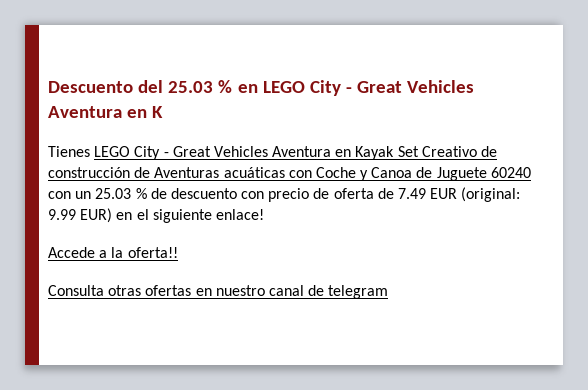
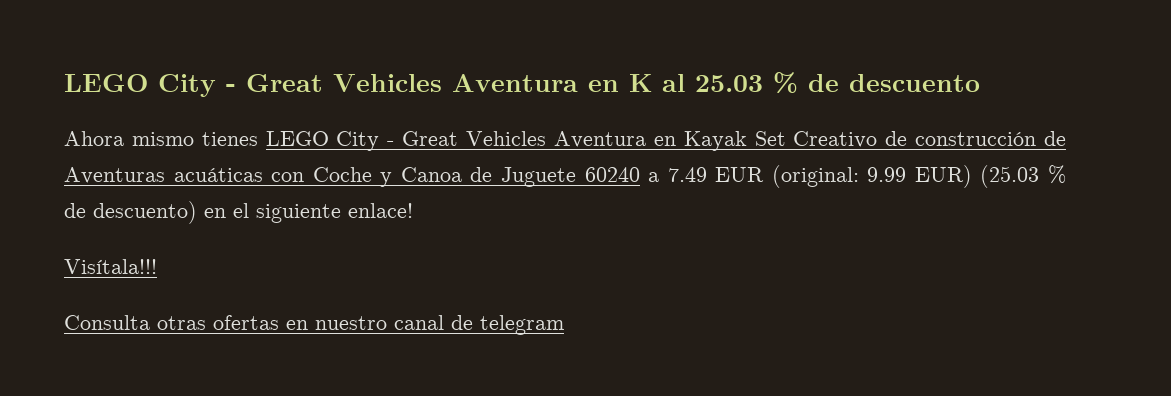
- Descuento del 25.03 % en LEGO City - Great Vehicles Aventura en K
- Tienes LEGO City - Great Vehicles Aventura en Kayak Set Creativo de construcción de Aventuras acuáticas con Coche y Canoa de Juguete 60240 con un 25.03 % de descuento con precio de oferta de 7.49 EUR (original: 9.99 EUR) en el siguiente enlace!
+ LEGO City - Great Vehicles Aventura en K al 25.03 % de descuento
+ Ahora mismo tienes LEGO City - Great Vehicles Aventura en Kayak Set Creativo de construcción de Aventuras acuáticas con Coche y Canoa de Juguete 60240 a 7.49 EUR (original: 9.99 EUR) (25.03 % de descuento) en el siguiente enlace!
- Accede a la oferta!!
+ Visítala!!!

